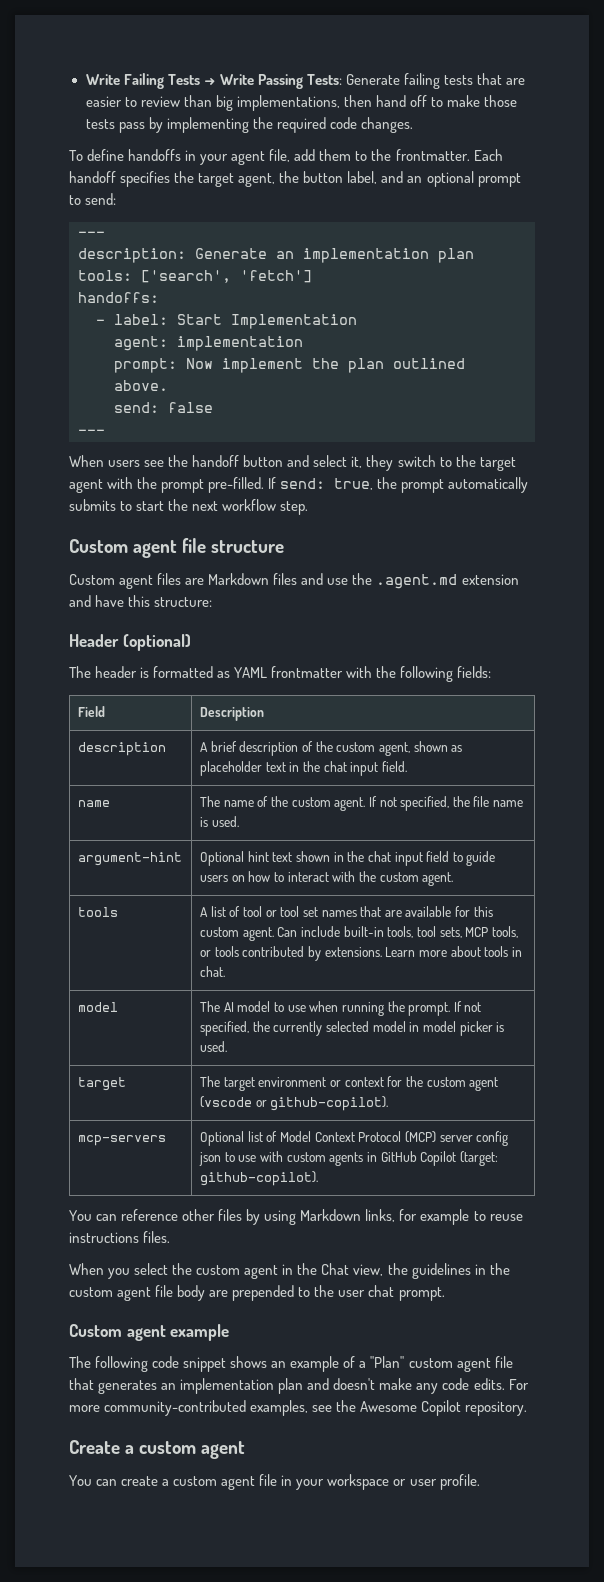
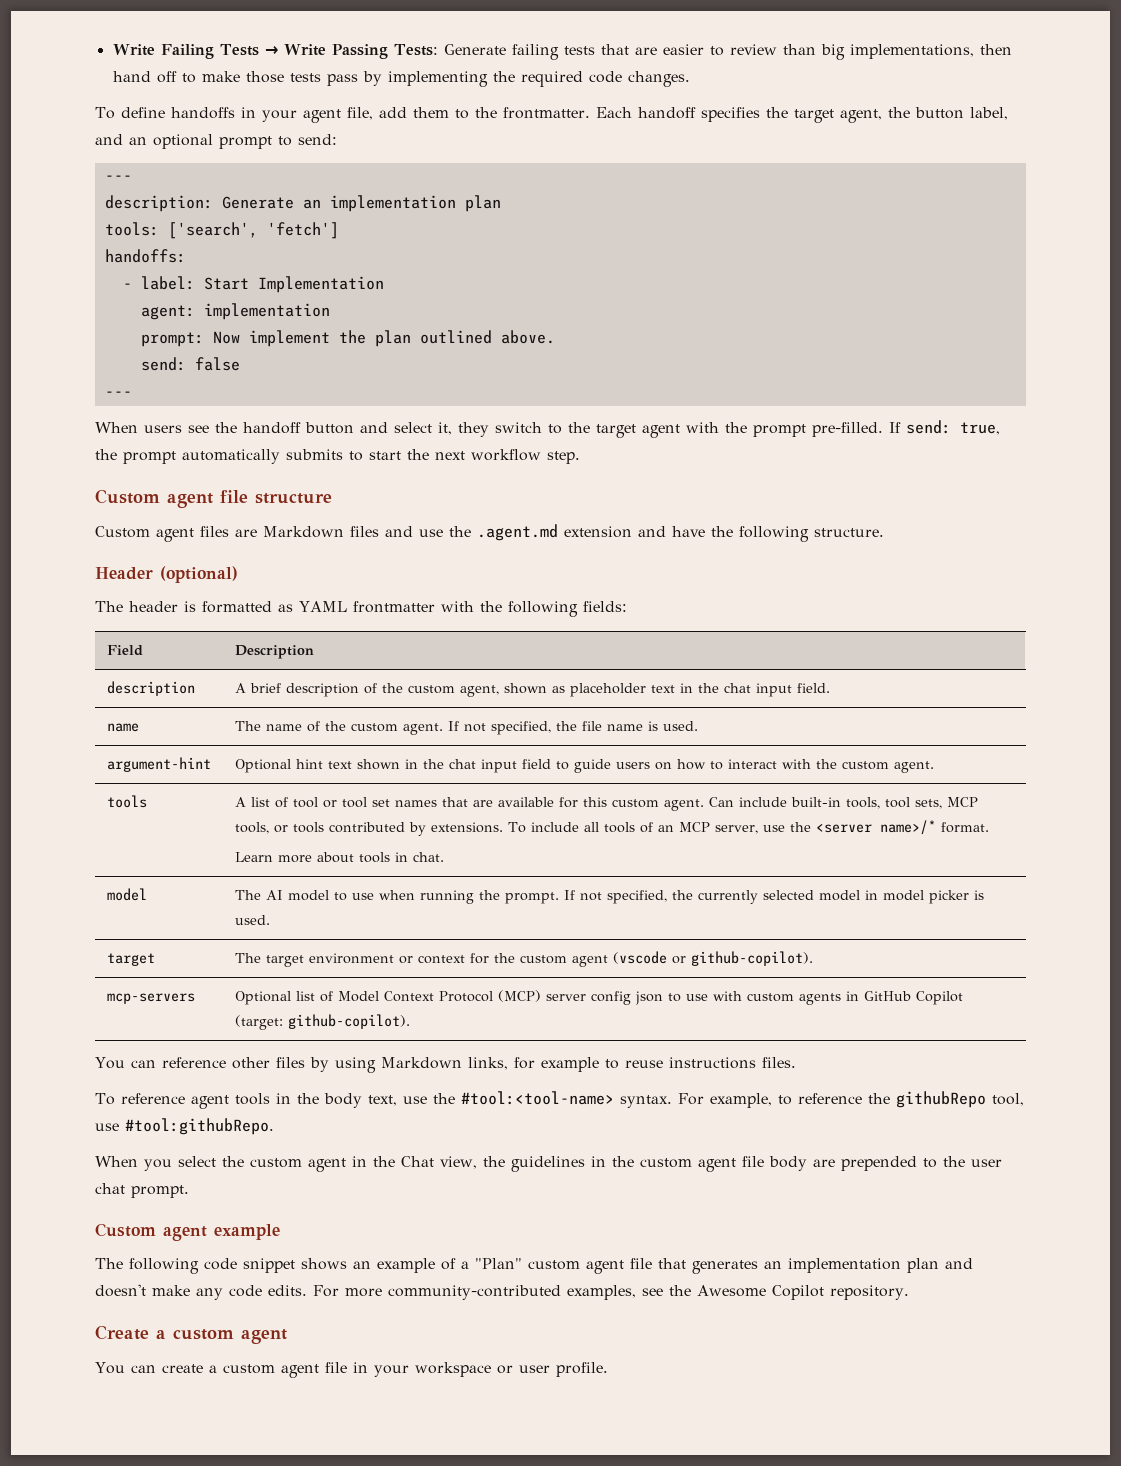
- Custom agent files are Markdown files and use the .agent.md extension and have this structure:
+ Custom agent files are Markdown files and use the .agent.md extension and have the following structure.
- Can include built-in tools, tool sets, MCP tools, or tools contributed by extensions. Learn more about tools in chat.
+ Can include built-in tools, tool sets, MCP tools, or tools contributed by extensions. To include all tools of an MCP server, use the <server name>/* format.
+ Learn more about tools in chat.
+ To reference agent tools in the body text, use the #tool:<tool-name> syntax. For example, to reference the githubRepo tool, use #tool:githubRepo.

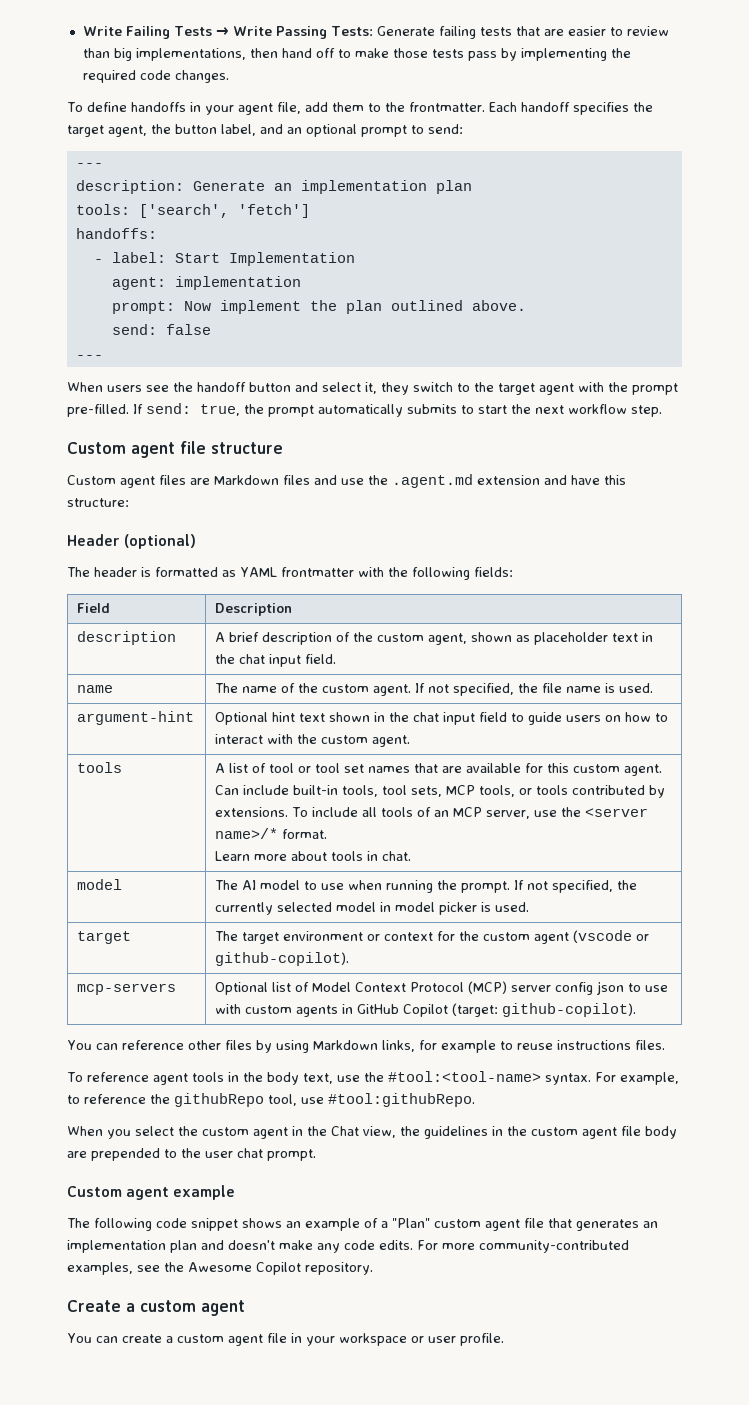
- Custom agent files are Markdown files and use the .agent.md extension and have the following structure.
+ Custom agent files are Markdown files and use the .agent.md extension and have this structure:

